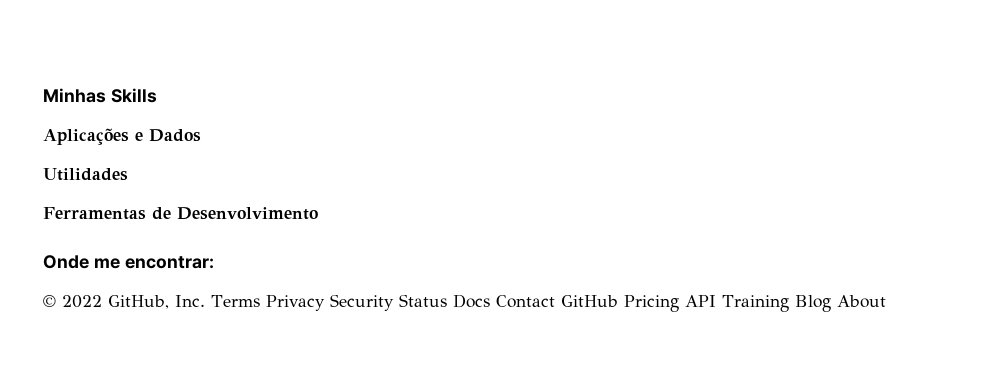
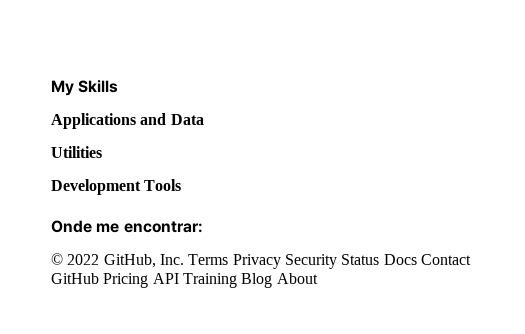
- Minhas Skills
+ My Skills
- Aplicações e Dados
- Utilidades
- Ferramentas de Desenvolvimento
+ Applications and Data
+ Utilities
+ Development Tools

